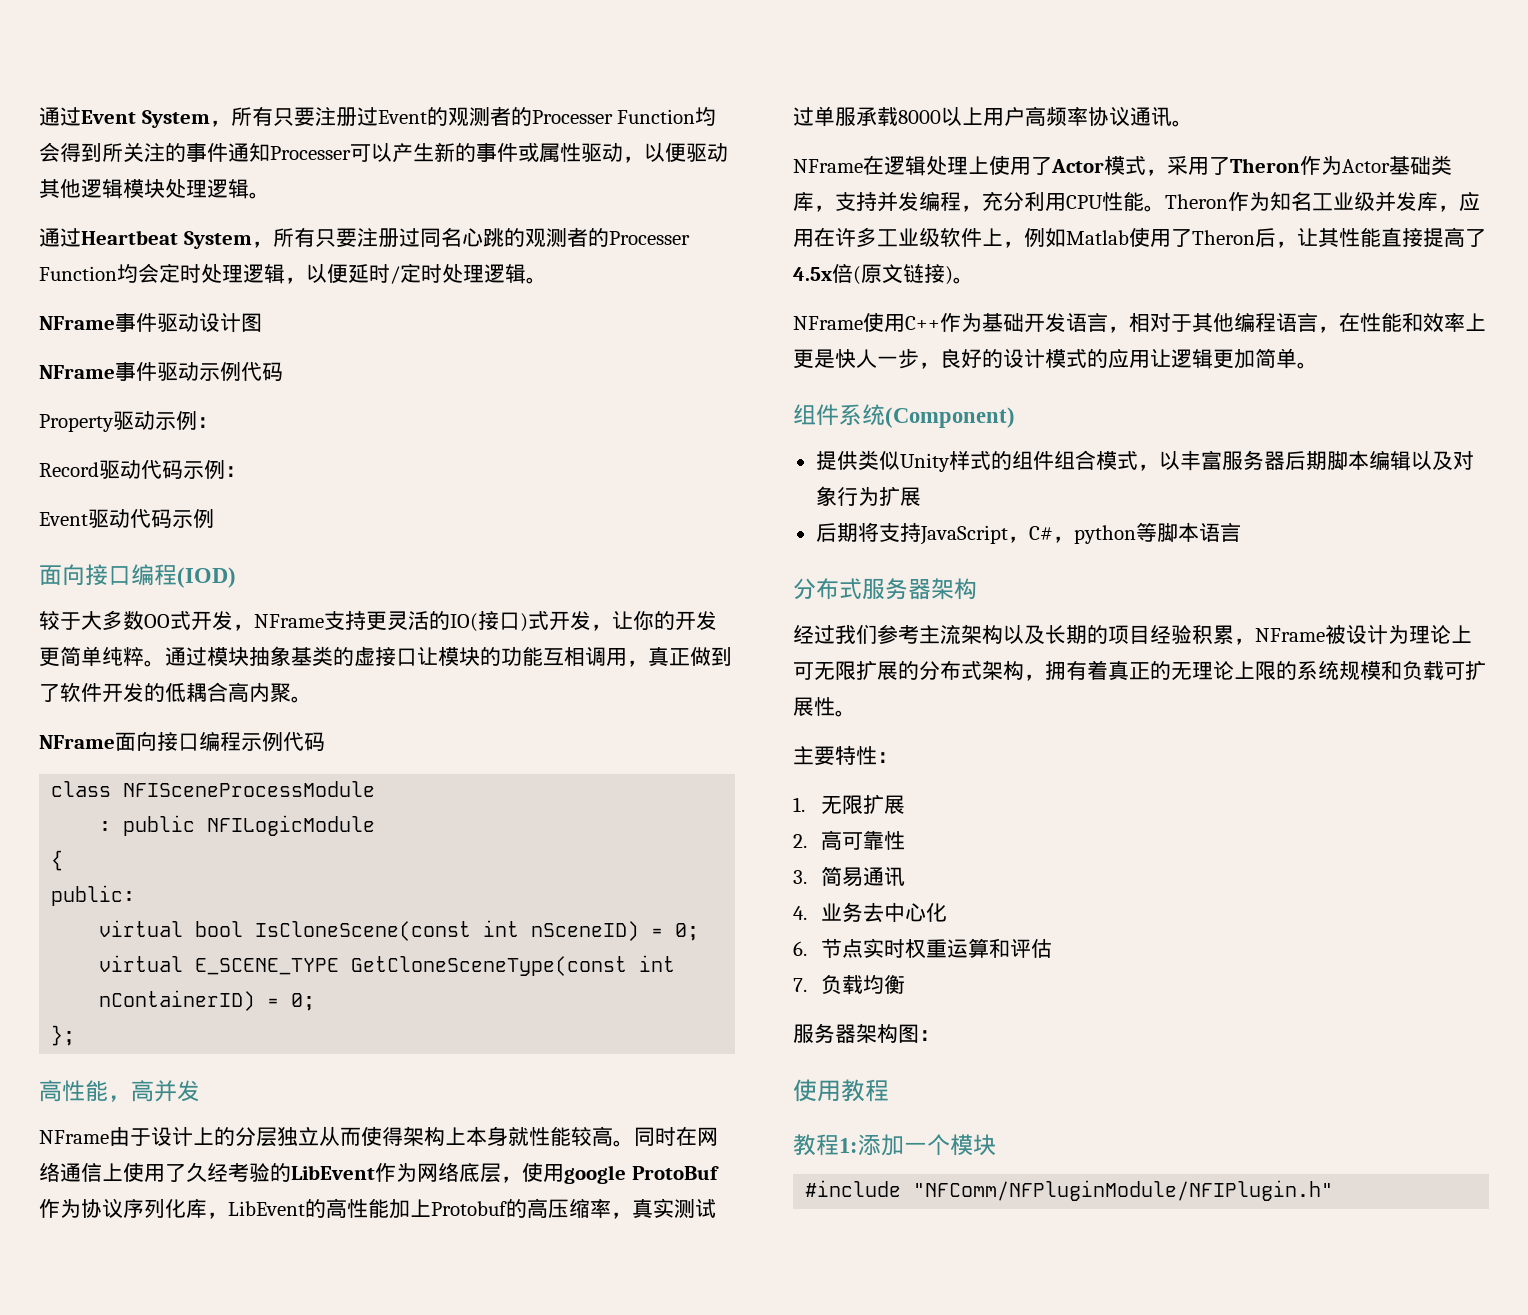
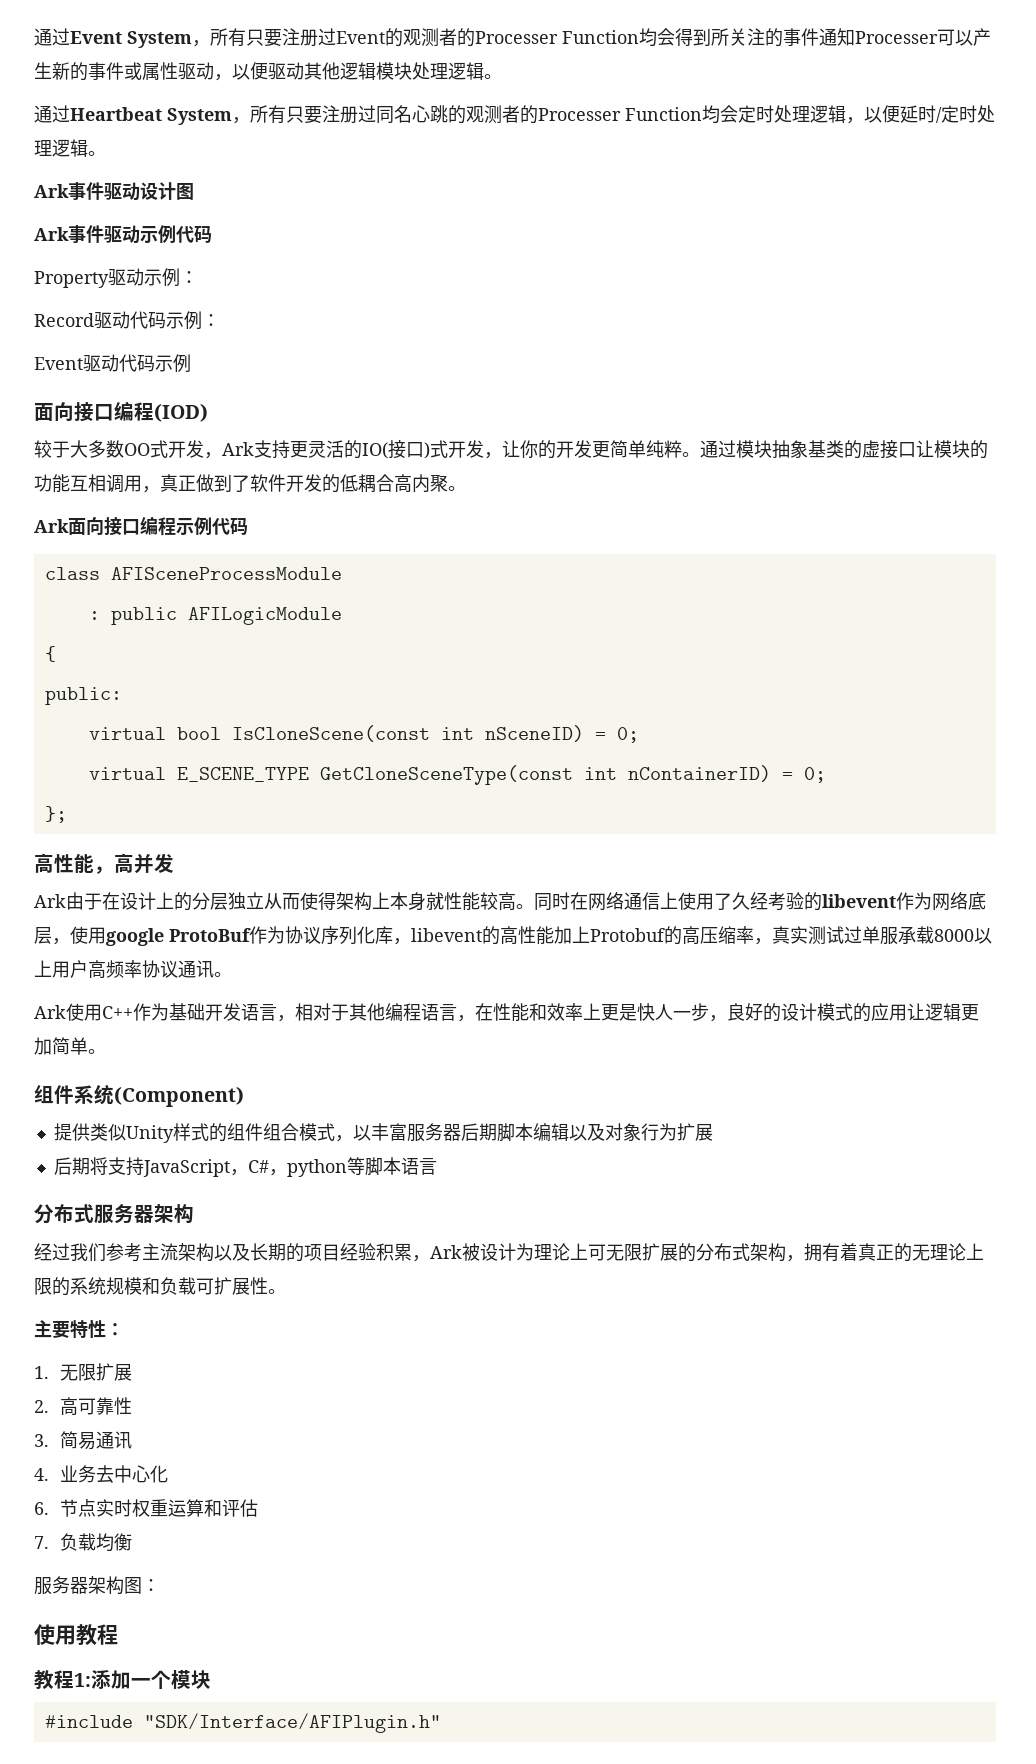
- NFrame事件驱动设计图
+ Ark事件驱动设计图
- NFrame事件驱动示例代码
+ Ark事件驱动示例代码
- 较于大多数OO式开发，NFrame支持更灵活的IO(接口)式开发，让你的开发更简单纯粹。
+ 较于大多数OO式开发，Ark支持更灵活的IO(接口)式开发，让你的开发更简单纯粹。
- NFrame面向接口编程示例代码
+ Ark面向接口编程示例代码
- class NFISceneProcessModule
+ class AFISceneProcessModule
- : public NFILogicModule
+ : public AFILogicModule
- NFrame由于设计上的分层独立从而使得架构上本身就性能较高。
+ Ark由于在设计上的分层独立从而使得架构上本身就性能较高。
- 同时在网络通信上使用了久经考验的LibEvent作为网络底层，使用google ProtoBuf作为协议序列化库，LibEvent的高性能加上Protobuf的高压缩率，真实测试过单服承载8000以上用户高频率协议通讯。
+ 同时在网络通信上使用了久经考验的libevent作为网络底层，使用google ProtoBuf作为协议序列化库，libevent的高性能加上Protobuf的高压缩率，真实测试过单服承载8000以上用户高频率协议通讯。
- NFrame在逻辑处理上使用了Actor模式，采用了Theron作为Actor基础类库，支持并发编程，充分利用CPU性能。Theron作为知名工业级并发库，应用在许多工业级软件上，例如Matlab使用了Theron后，让其性能直接提高了4.5x倍(原文链接)。
- NFrame使用C++作为基础开发语言，相对于其他编程语言，在性能和效率上更是快人一步，良好的设计模式的应用让逻辑更加简单。
+ Ark使用C++作为基础开发语言，相对于其他编程语言，在性能和效率上更是快人一步，良好的设计模式的应用让逻辑更加简单。
- 经过我们参考主流架构以及长期的项目经验积累，NFrame被设计为理论上可无限扩展的分布式架构，拥有着真正的无理论上限的系统规模和负载可扩展性。
+ 经过我们参考主流架构以及长期的项目经验积累，Ark被设计为理论上可无限扩展的分布式架构，拥有着真正的无理论上限的系统规模和负载可扩展性。
- #include "NFComm/NFPluginModule/NFIPlugin.h"
+ #include "SDK/Interface/AFIPlugin.h"

